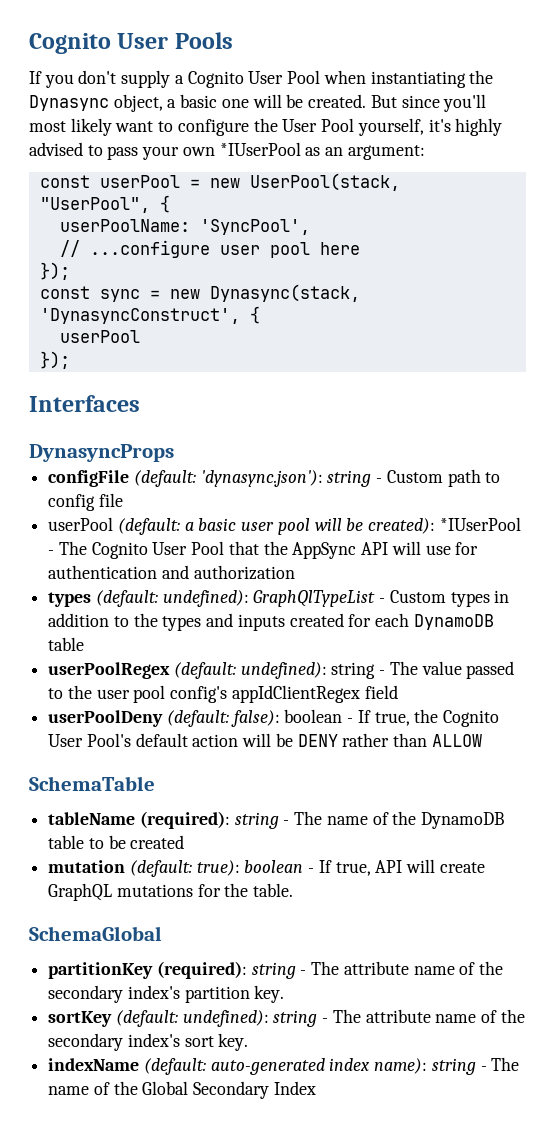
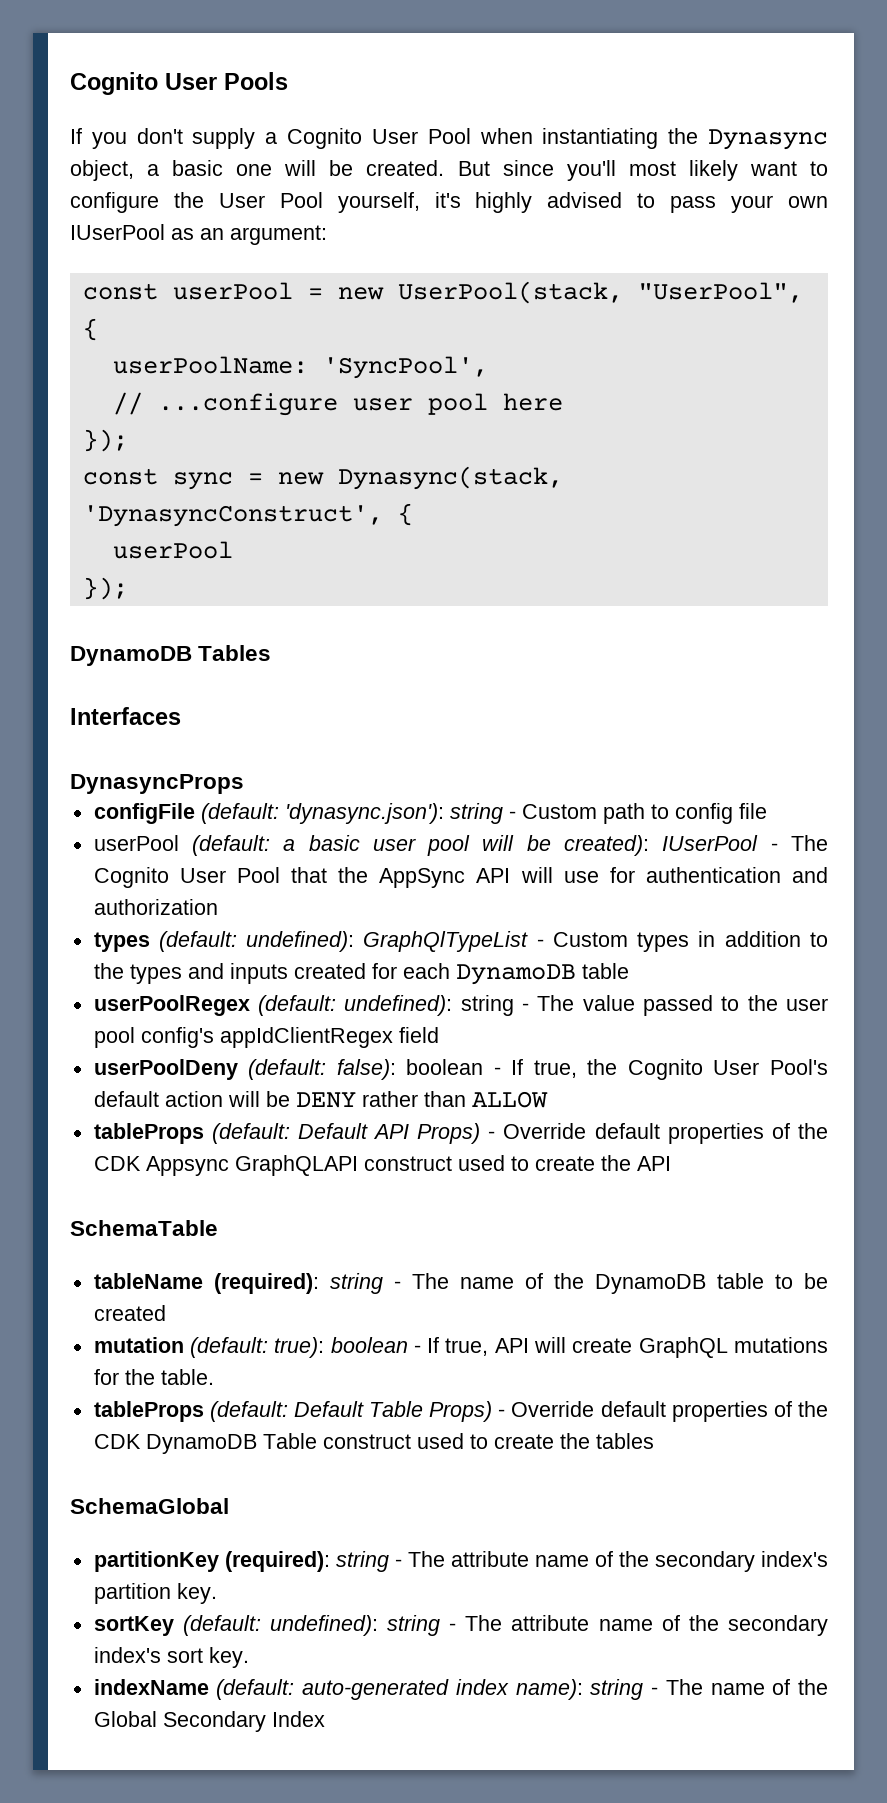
- But since you'll most likely want to configure the User Pool yourself, it's highly advised to pass your own *IUserPool as an argument:
+ But since you'll most likely want to configure the User Pool yourself, it's highly advised to pass your own IUserPool as an argument:
+ DynamoDB Tables
- userPool (default: a basic user pool will be created): *IUserPool - The Cognito User Pool that the AppSync API will use for authentication and authorization
+ userPool (default: a basic user pool will be created): IUserPool - The Cognito User Pool that the AppSync API will use for authentication and authorization
+ tableProps (default: Default API Props) - Override default properties of the CDK Appsync GraphQLAPI construct used to create the API
+ tableProps (default: Default Table Props) - Override default properties of the CDK DynamoDB Table construct used to create the tables

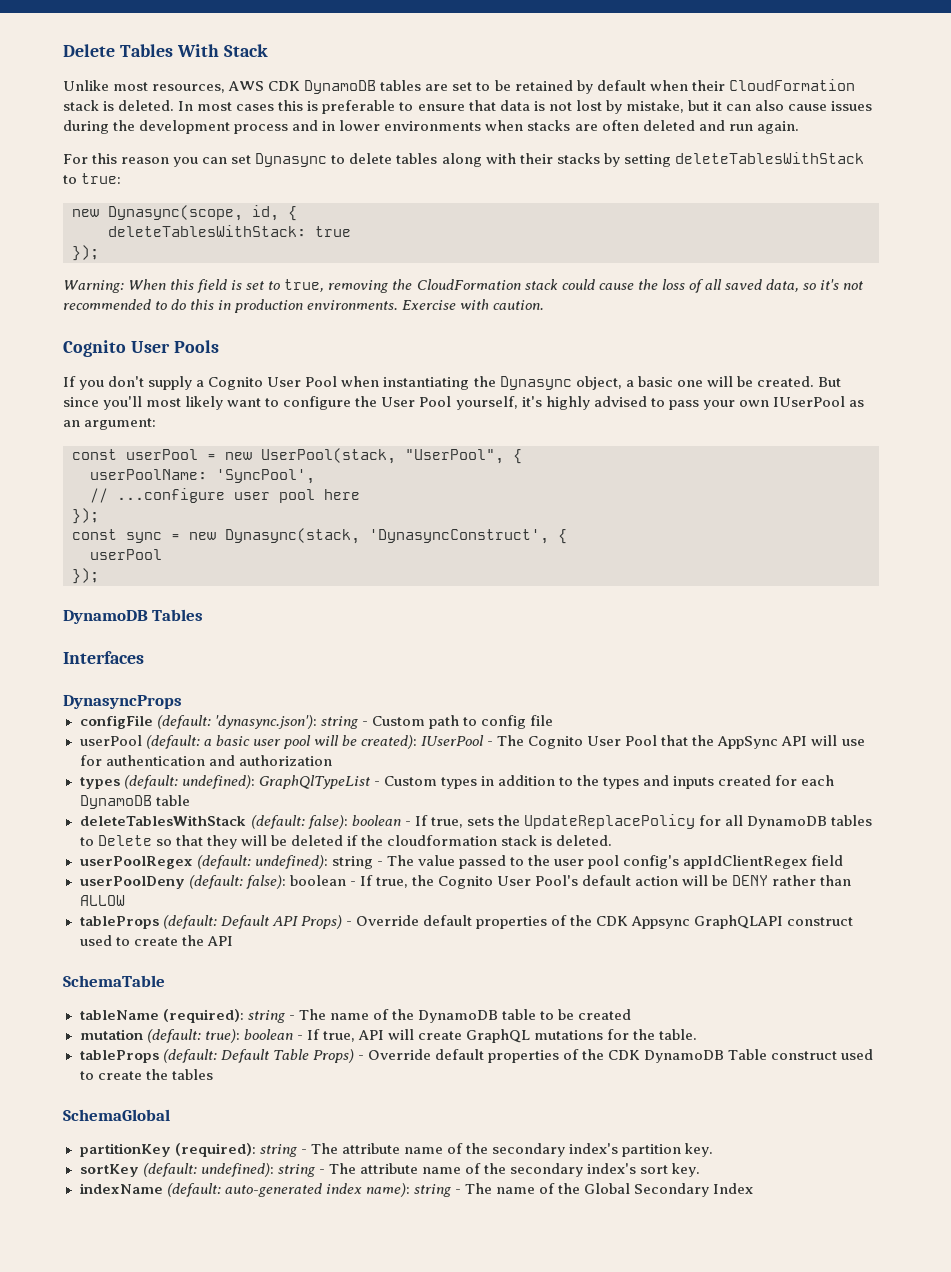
+ Delete Tables With Stack
+ Unlike most resources, AWS CDK DynamoDB tables are set to be retained by default when their CloudFormation stack is deleted. In most cases this is preferable to ensure that data is not lost by mistake, but it can also cause issues during the development process and in lower environments when stacks are often deleted and run again.
+ For this reason you can set Dynasync to delete tables along with their stacks by setting deleteTablesWithStack to true:
+ new Dynasync(scope, id, {
+ deleteTablesWithStack: true
+ });
+ Warning: When this field is set to true, removing the CloudFormation stack could cause the loss of all saved data, so it's not recommended to do this in production environments. Exercise with caution.
+ deleteTablesWithStack (default: false): boolean - If true, sets the UpdateReplacePolicy for all DynamoDB tables to Delete so that they will be deleted if the cloudformation stack is deleted.

